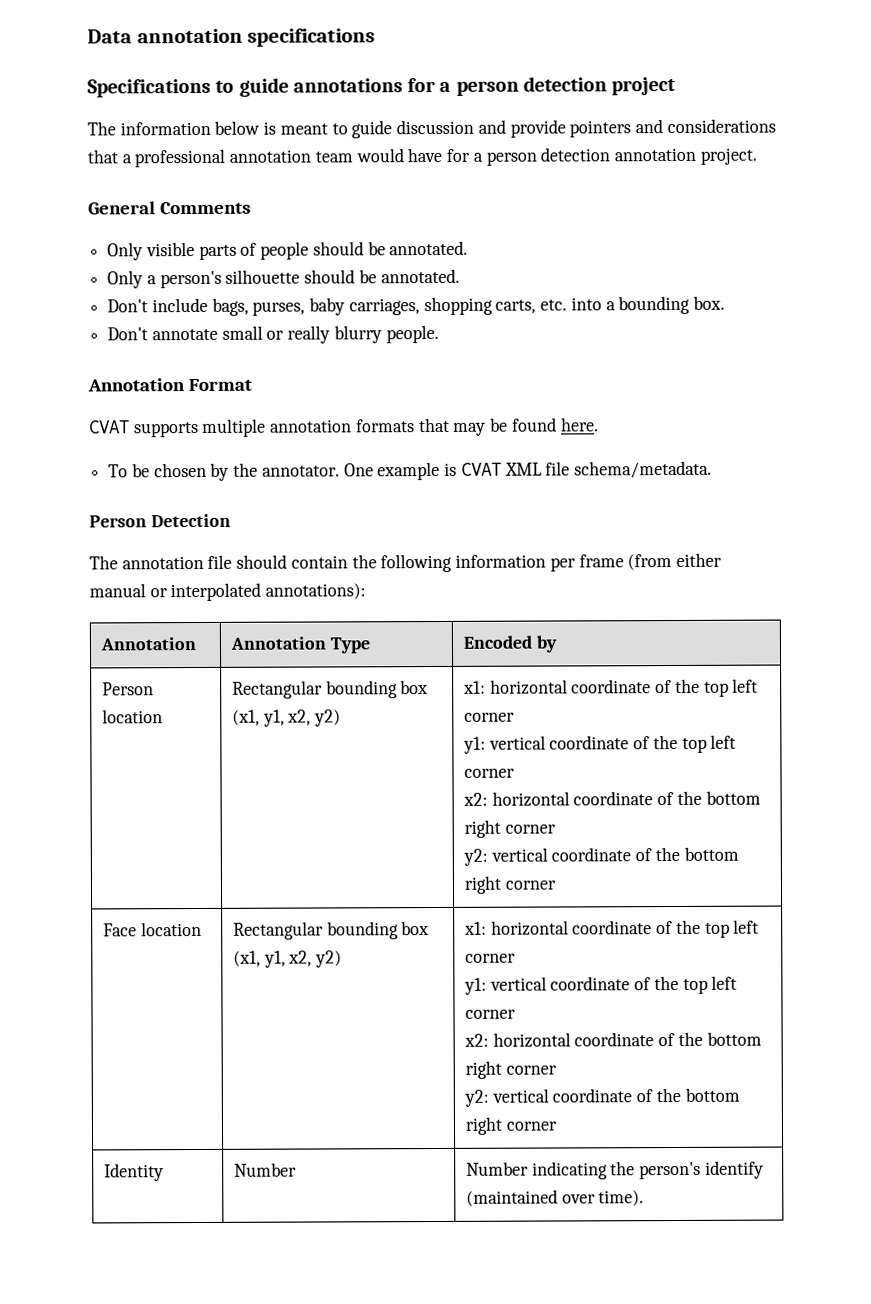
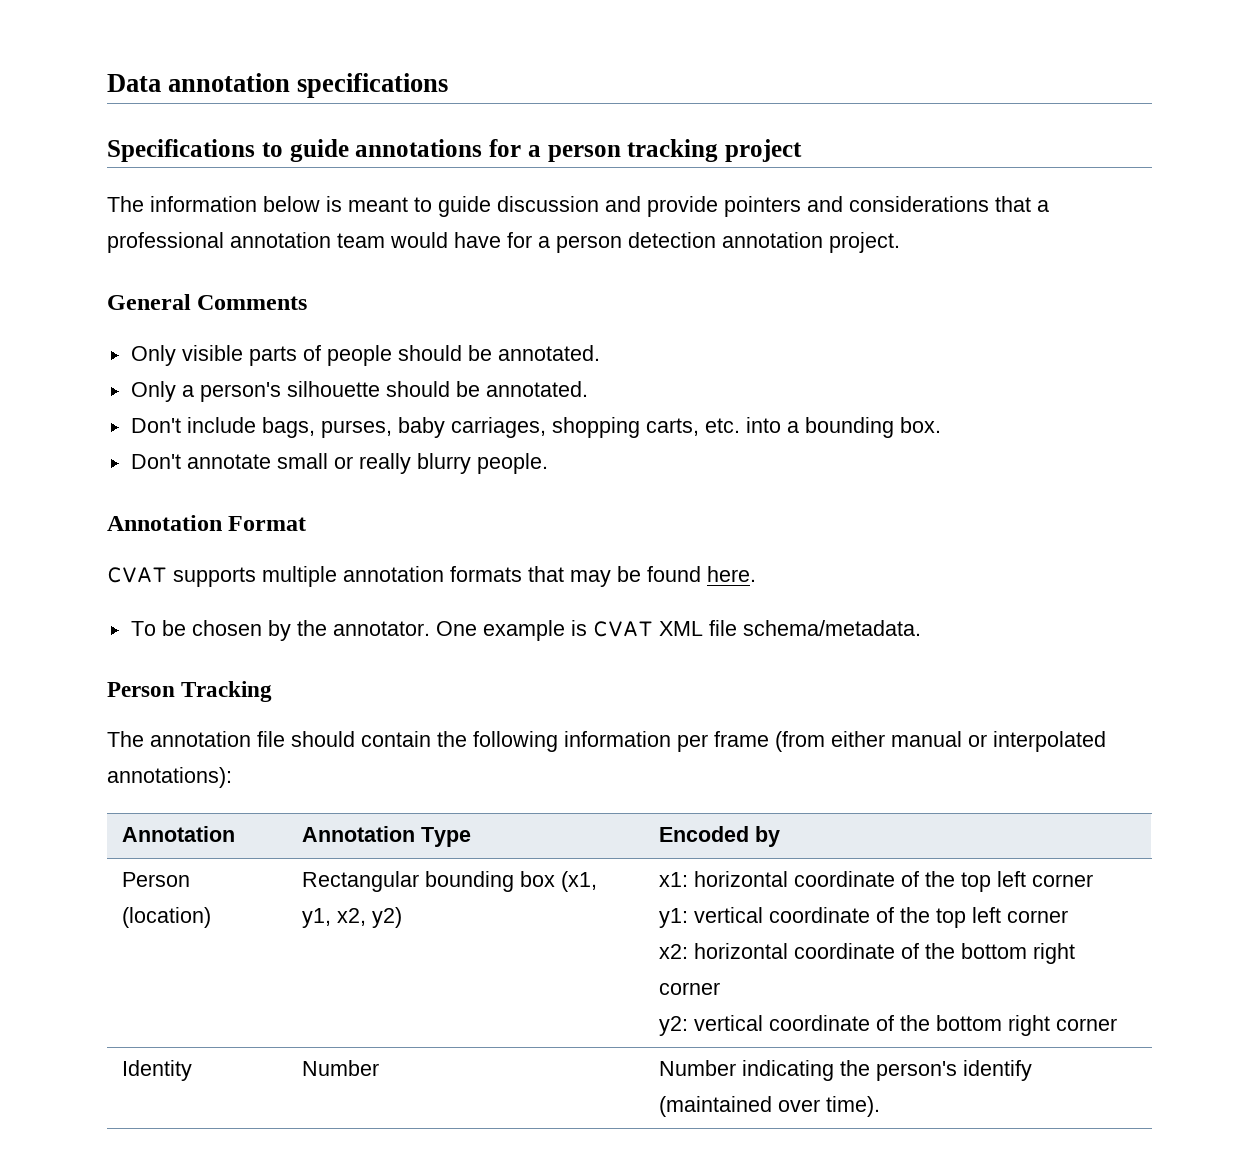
- Specifications to guide annotations for a person detection project
+ Specifications to guide annotations for a person tracking project
- Person Detection
+ Person Tracking
- Person location | Rectangular bounding box (x1, y1, x2, y2) | x1: horizontal coordinate of the top left corner
- y1: vertical coordinate of the top left corner
- x2: horizontal coordinate of the bottom right corner
- y2: vertical coordinate of the bottom right corner
- Face location
+ Person (location)

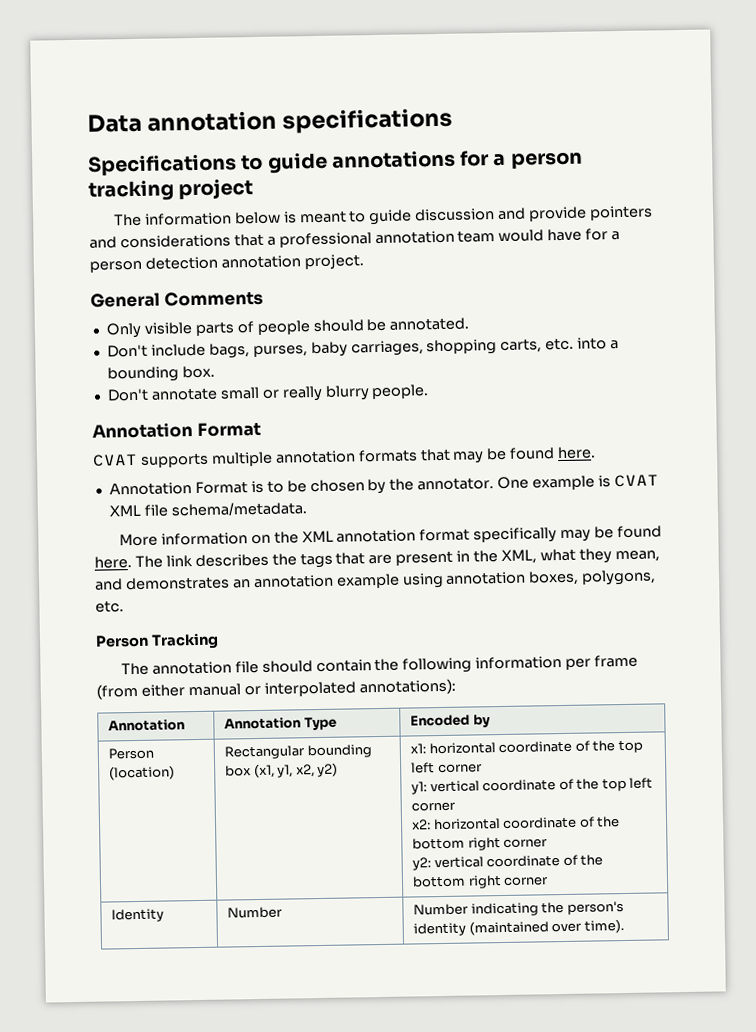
- Only a person's silhouette should be annotated.
- To be chosen by the annotator.
+ Annotation Format is to be chosen by the annotator.
+ More information on the XML annotation format specifically may be found here. The link describes the tags that are present in the XML, what they mean, and demonstrates an annotation example using annotation boxes, polygons, etc.
- Identity | Number | Number indicating the person's identify (maintained over time).
+ Identity | Number | Number indicating the person's identity (maintained over time).

